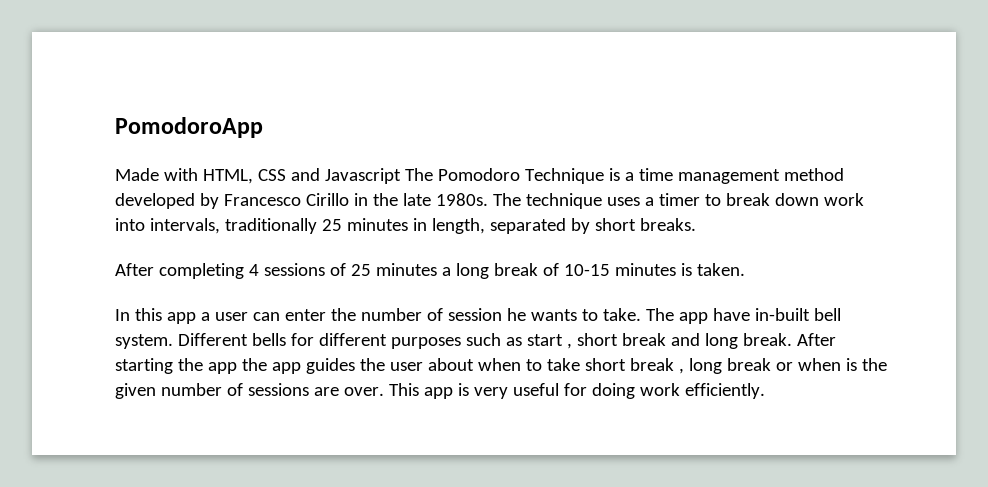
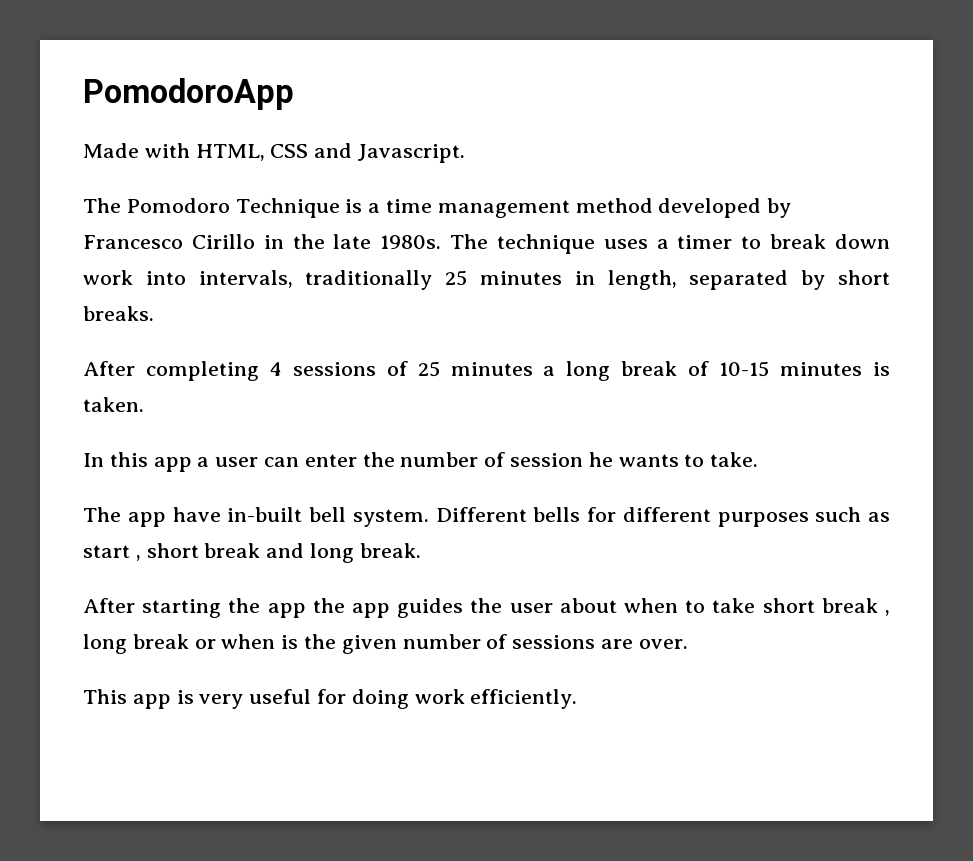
- Made with HTML, CSS and Javascript The Pomodoro Technique is a time management method developed by Francesco Cirillo in the late 1980s.
+ Made with HTML, CSS and Javascript.
+ The Pomodoro Technique is a time management method developed by Francesco Cirillo in the late 1980s.
- In this app a user can enter the number of session he wants to take. The app have in-built bell system.
+ In this app a user can enter the number of session he wants to take.
+ The app have in-built bell system.
- Different bells for different purposes such as start , short break and long break. After starting the app the app guides the user about when to take short break , long break or when is the given number of sessions are over. This app is very useful for doing work efficiently.
+ Different bells for different purposes such as start , short break and long break.
+ After starting the app the app guides the user about when to take short break , long break or when is the given number of sessions are over.
+ This app is very useful for doing work efficiently.

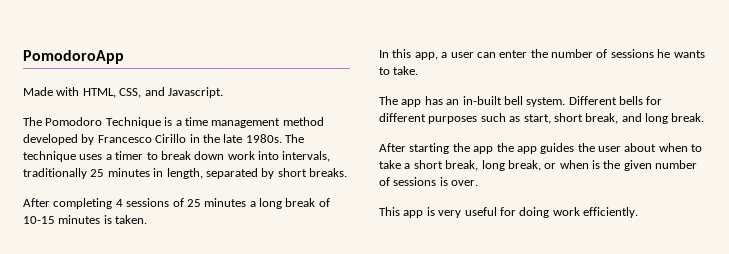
- Made with HTML, CSS and Javascript.
+ Made with HTML, CSS, and Javascript.
- In this app a user can enter the number of session he wants to take.
+ In this app, a user can enter the number of sessions he wants to take.
- The app have in-built bell system.
+ The app has an in-built bell system.
- Different bells for different purposes such as start , short break and long break.
+ Different bells for different purposes such as start, short break, and long break.
- After starting the app the app guides the user about when to take short break , long break or when is the given number of sessions are over.
+ After starting the app the app guides the user about when to take a short break, long break, or when is the given number of sessions is over.

